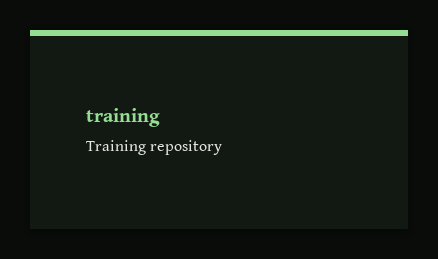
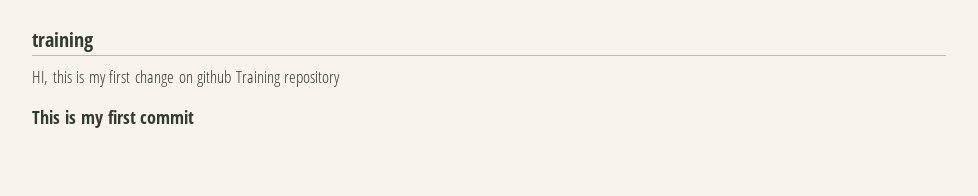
- Training repository
+ HI, this is my first change on github Training repository
+ This is my first commit

